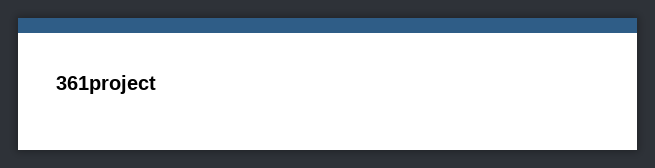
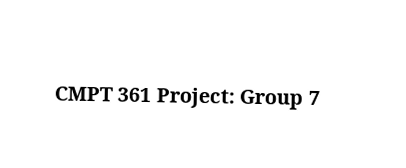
- 361project
+ CMPT 361 Project: Group 7

